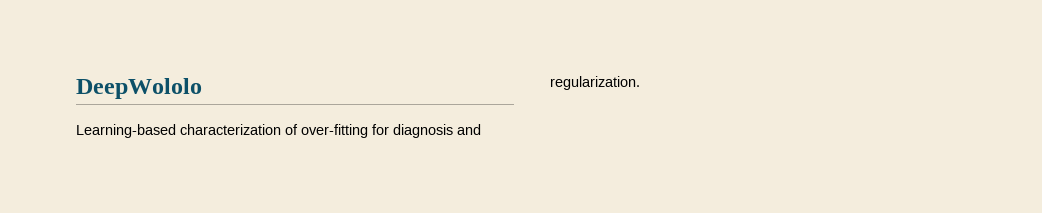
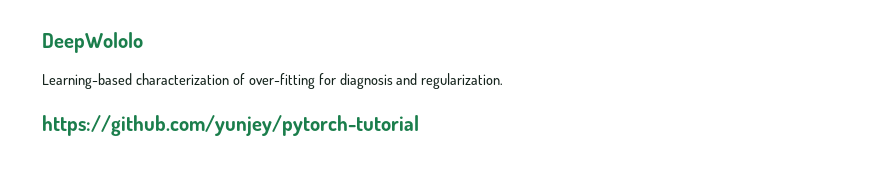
+ https://github.com/yunjey/pytorch-tutorial

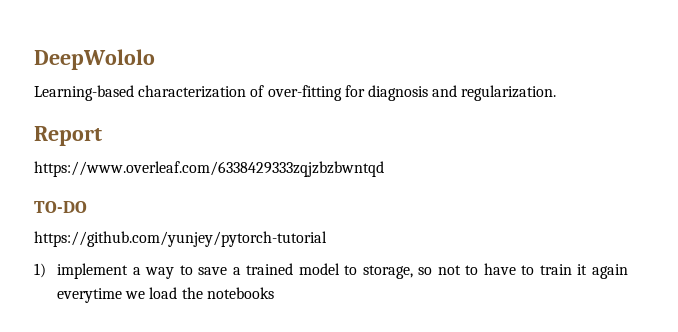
+ Report
+ https://www.overleaf.com/6338429333zqjzbzbwntqd
+ TO-DO
  https://github.com/yunjey/pytorch-tutorial
+ 1) implement a way to save a trained model to storage, so not to have to train it again everytime we load the notebooks

